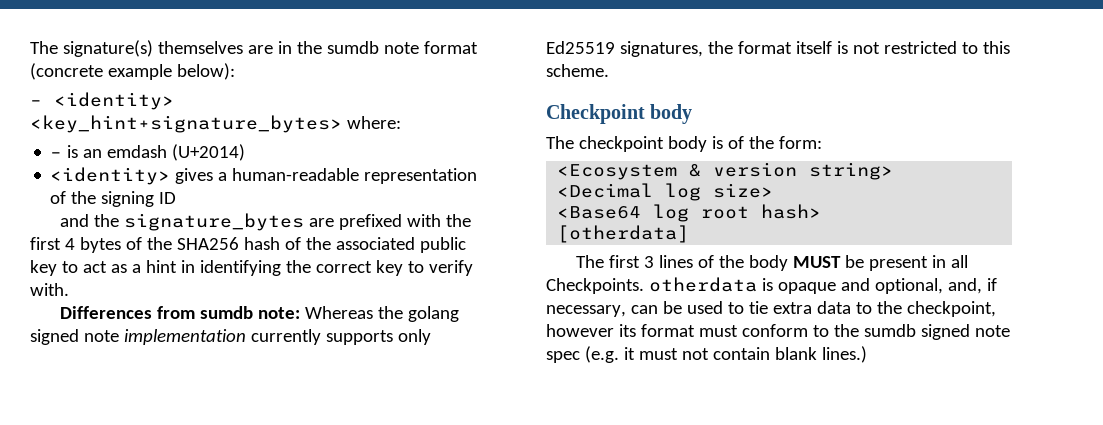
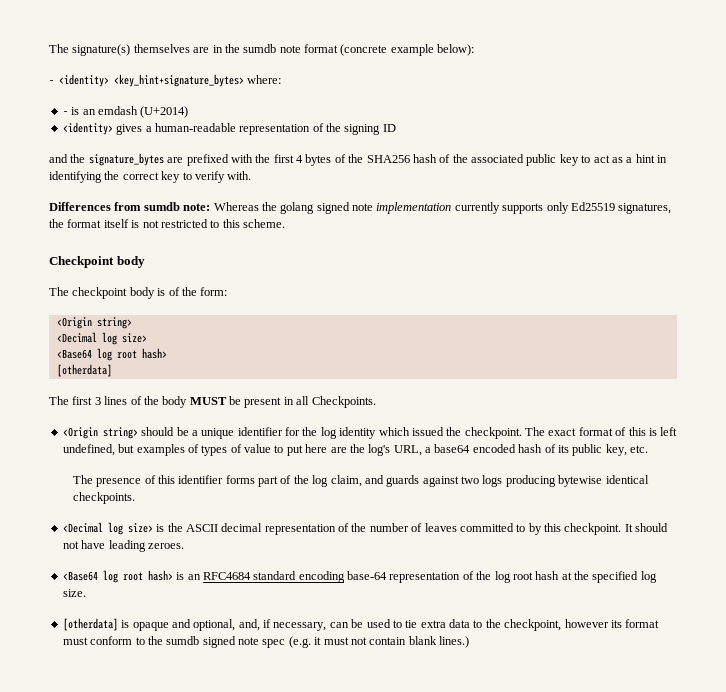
  The checkpoint body is of the form:
- <Ecosystem & version string>
+ <Origin string>
- The first 3 lines of the body MUST be present in all Checkpoints. otherdata is opaque and optional, and, if necessary, can be used to tie extra data to the checkpoint, however its format must conform to the sumdb signed note spec (e.g. it must not contain blank lines.)
+ The first 3 lines of the body MUST be present in all Checkpoints.
+ <Origin string> should be a unique identifier for the log identity which issued the checkpoint. The exact format of this is left undefined, but examples of types of value to put here are the log's URL, a base64 encoded hash of its public key, etc.
+ The presence of this identifier forms part of the log claim, and guards against two logs producing bytewise identical checkpoints.
+ <Decimal log size> is the ASCII decimal representation of the number of leaves committed to by this checkpoint. It should not have leading zeroes.
+ <Base64 log root hash> is an RFC4684 standard encoding base-64 representation of the log root hash at the specified log size.
+ [otherdata] is opaque and optional, and, if necessary, can be used to tie extra data to the checkpoint, however its format must conform to the sumdb signed note spec (e.g. it must not contain blank lines.)

